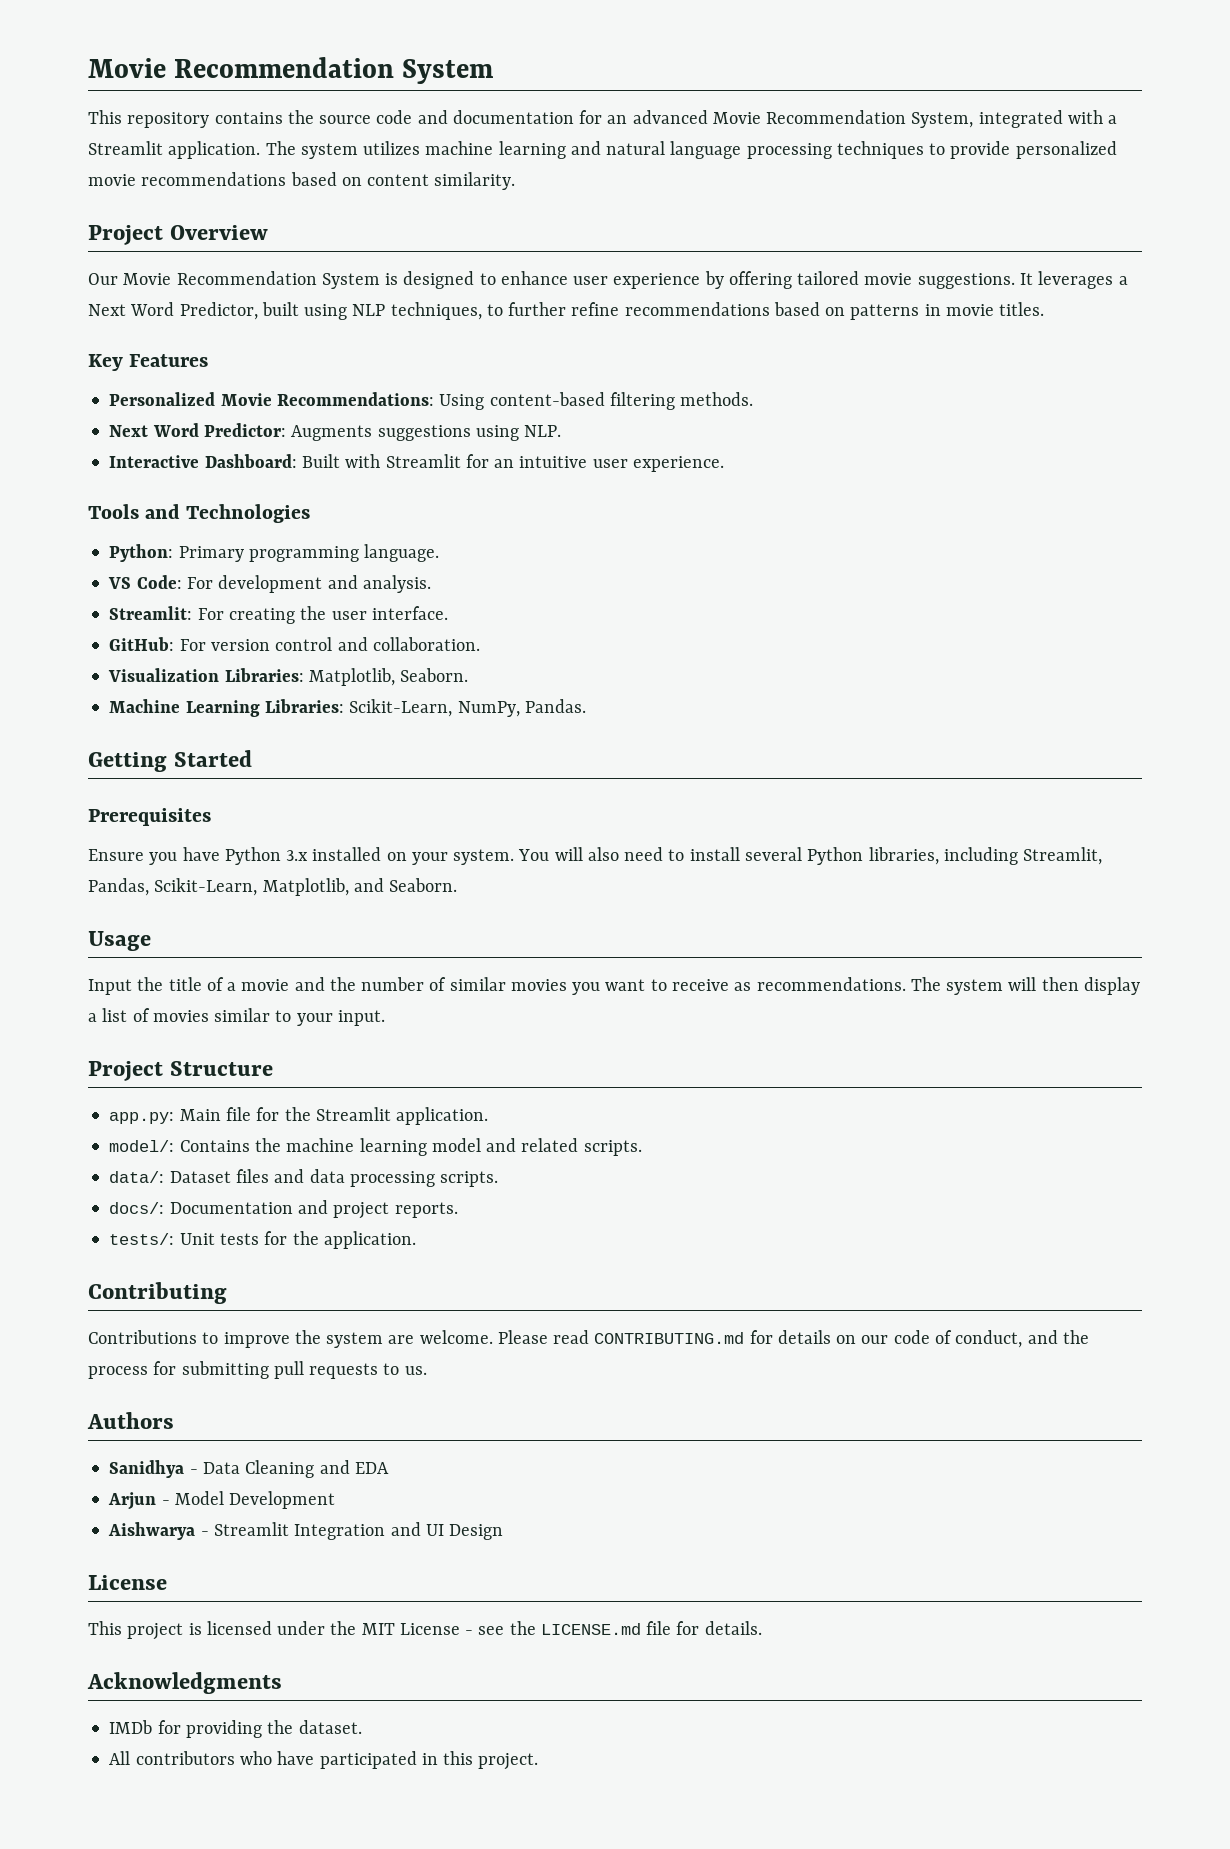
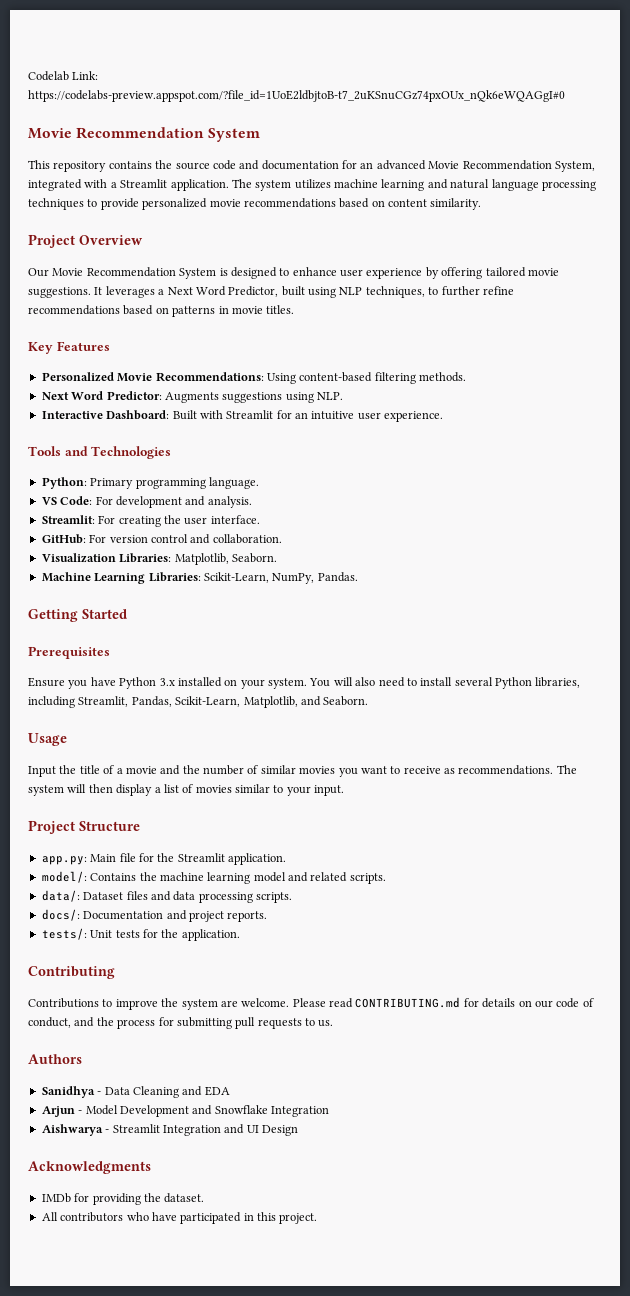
+ Codelab Link: https://codelabs-preview.appspot.com/?file_id=1UoE2ldbjtoB-t7_2uKSnuCGz74pxOUx_nQk6eWQAGgI#0
- Arjun - Model Development
+ Arjun - Model Development and Snowflake Integration
  Aishwarya - Streamlit Integration and UI Design
- License
- This project is licensed under the MIT License - see the LICENSE.md file for details.

